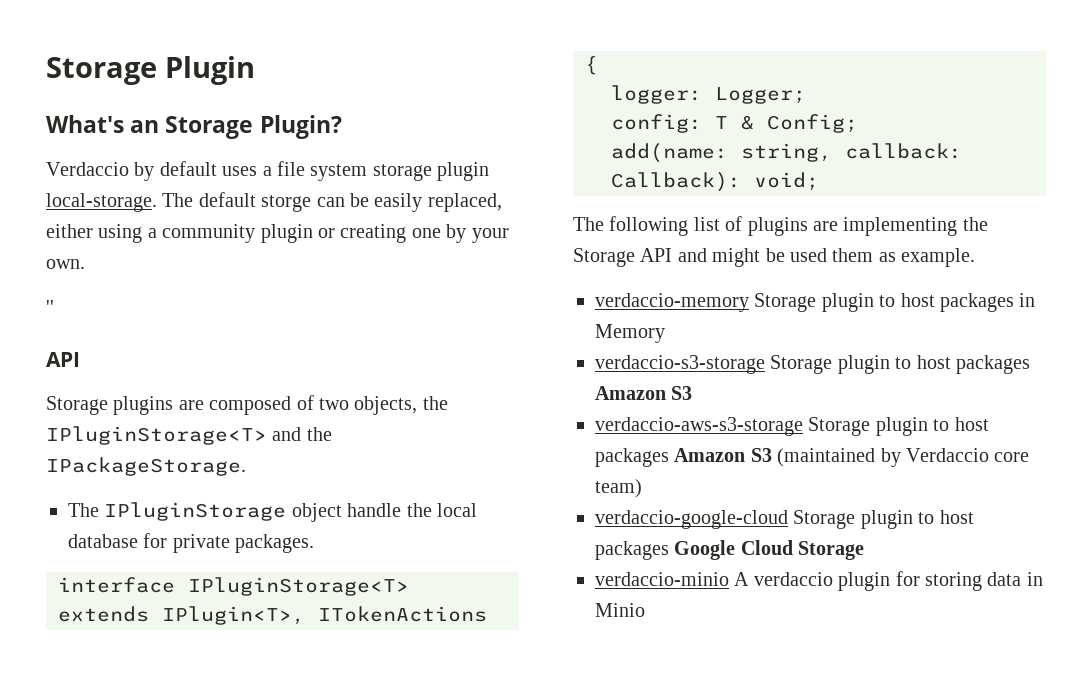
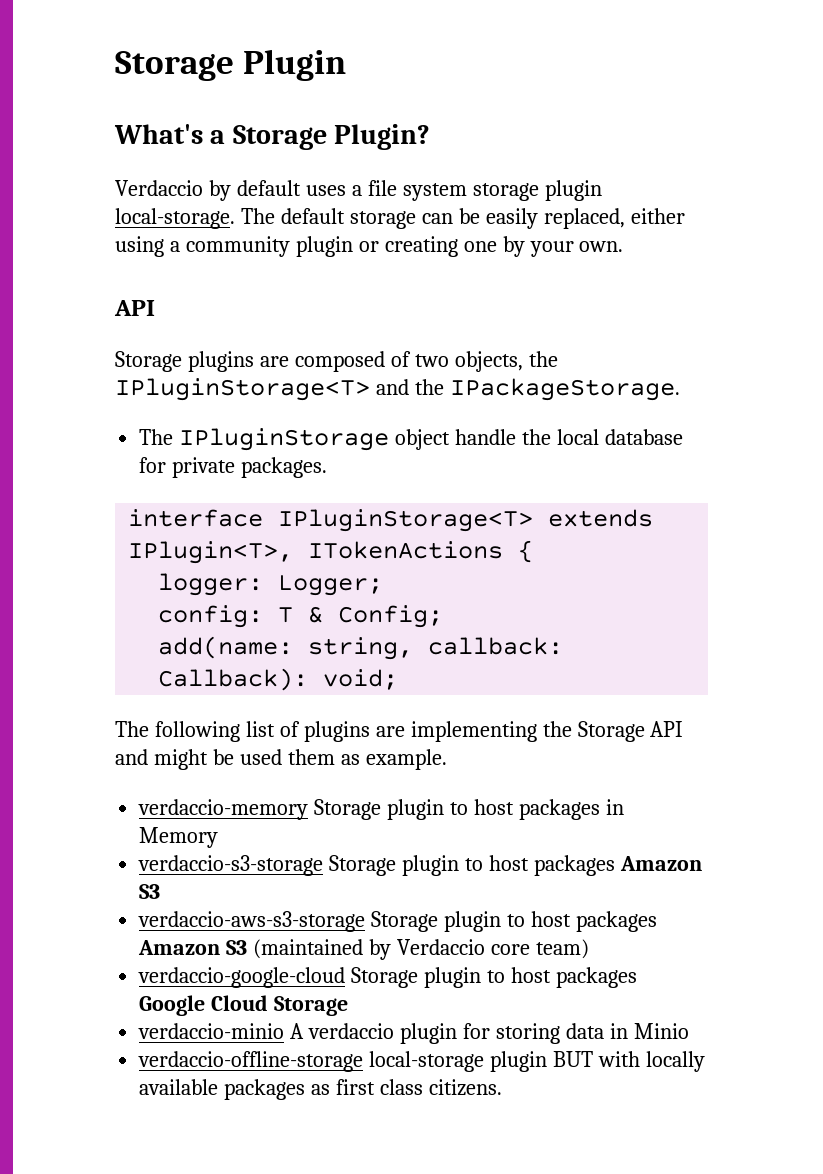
- What's an Storage Plugin?
+ What's a Storage Plugin?
- The default storge can be easily replaced, either using a community plugin or creating one by your own.
+ The default storage can be easily replaced, either using a community plugin or creating one by your own.
- ''
+ verdaccio-offline-storage local-storage plugin BUT with locally available packages as first class citizens.

